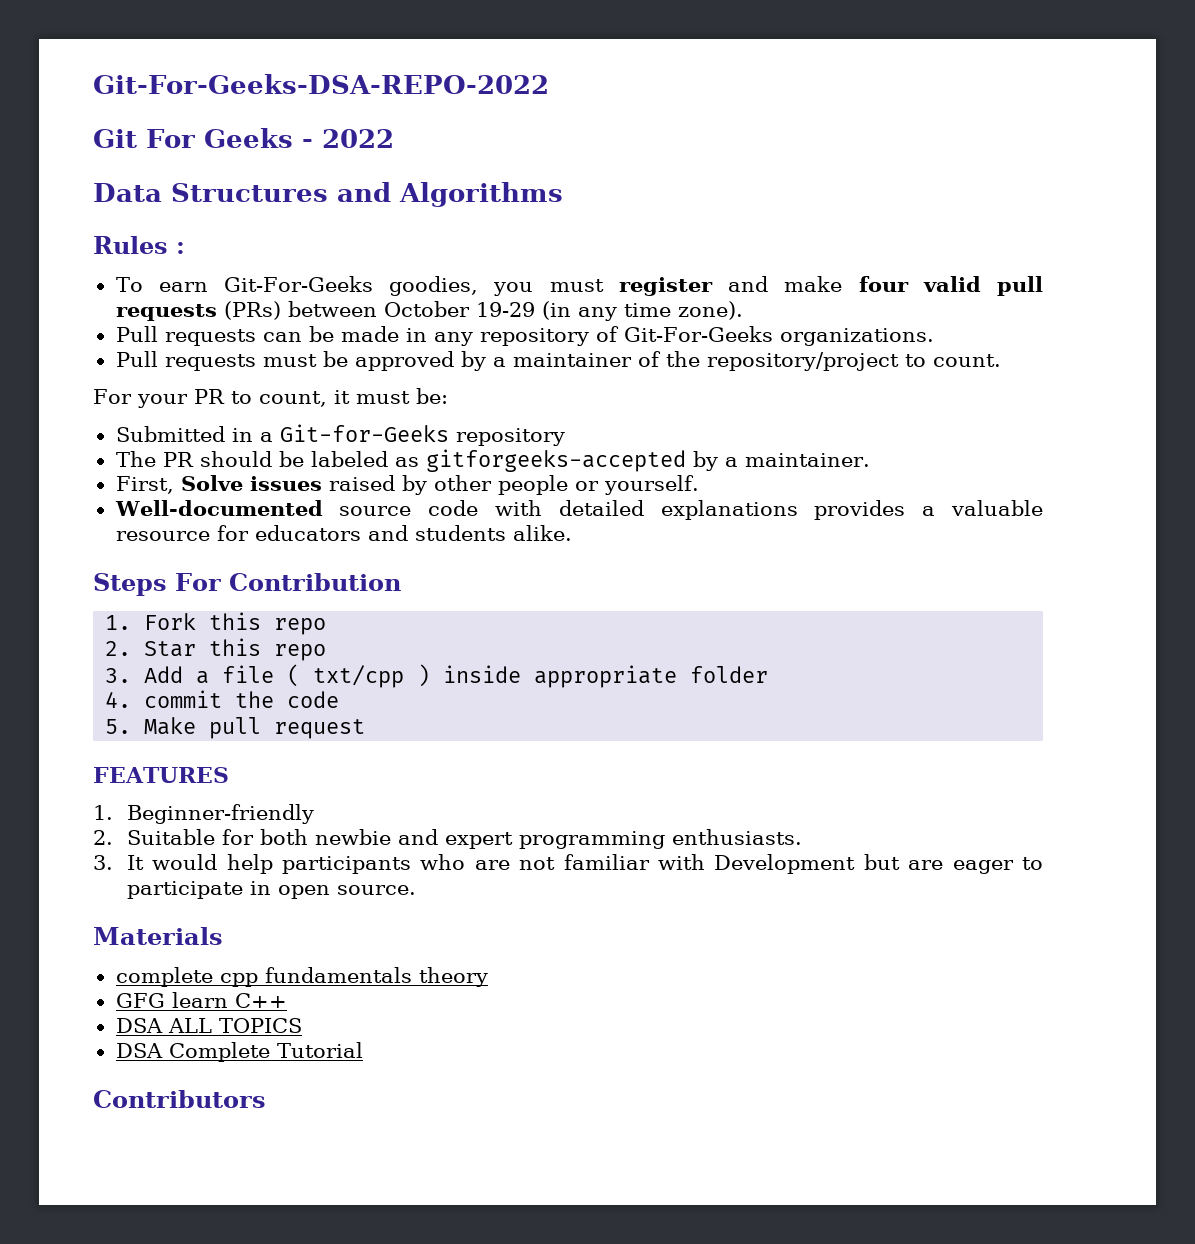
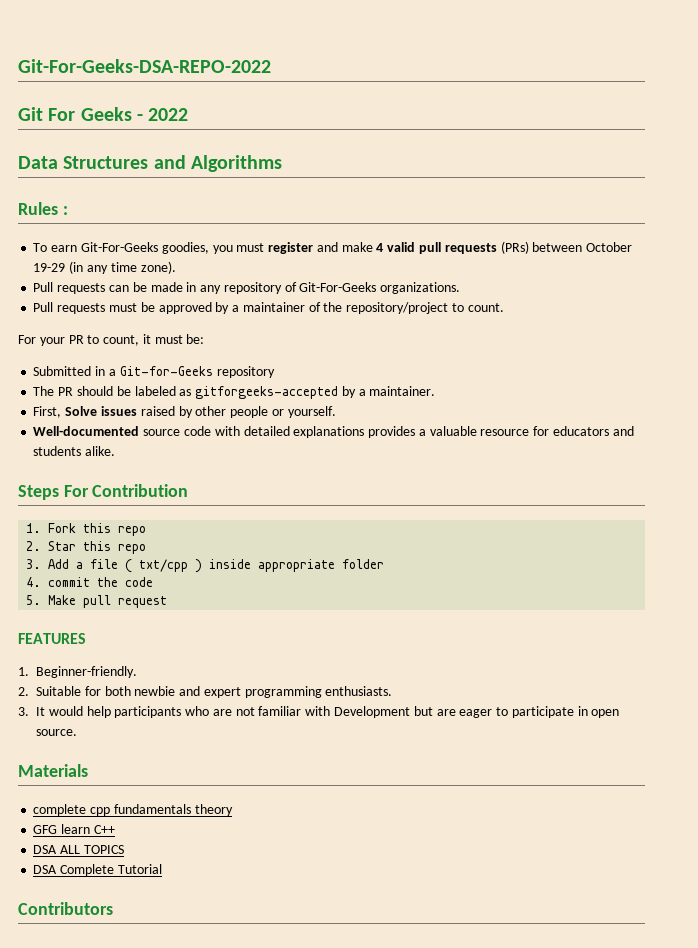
- To earn Git-For-Geeks goodies, you must register and make four valid pull requests (PRs) between October 19-29 (in any time zone).
+ To earn Git-For-Geeks goodies, you must register and make 4 valid pull requests (PRs) between October 19-29 (in any time zone).
- 1. Beginner-friendly
+ 1. Beginner-friendly.

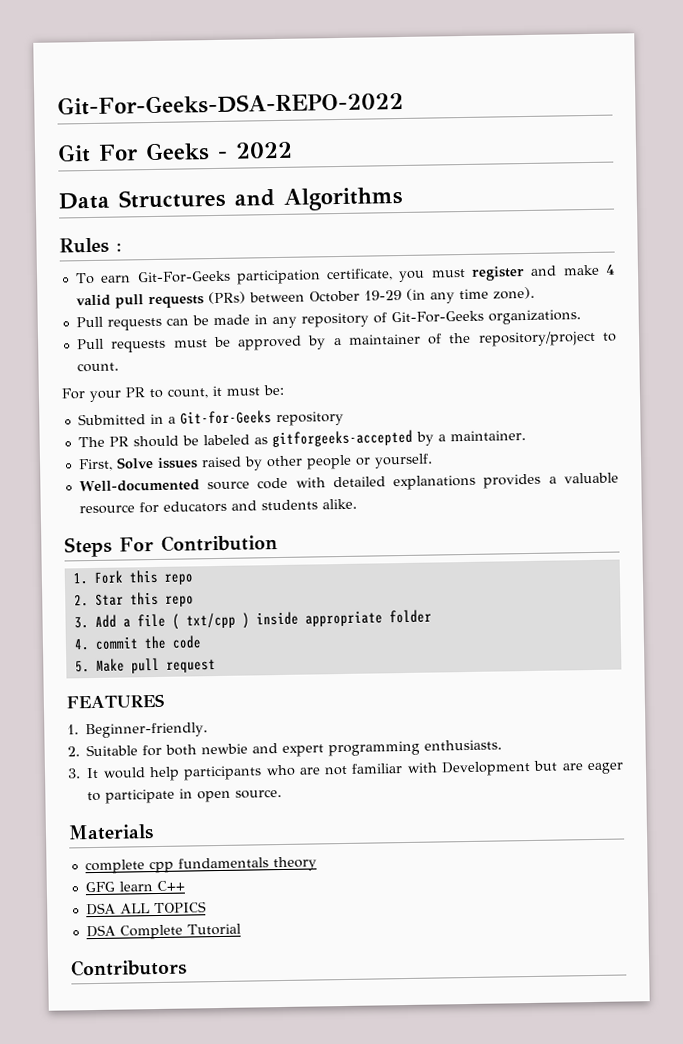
- To earn Git-For-Geeks goodies, you must register and make 4 valid pull requests (PRs) between October 19-29 (in any time zone).
+ To earn Git-For-Geeks participation certificate, you must register and make 4 valid pull requests (PRs) between October 19-29 (in any time zone).

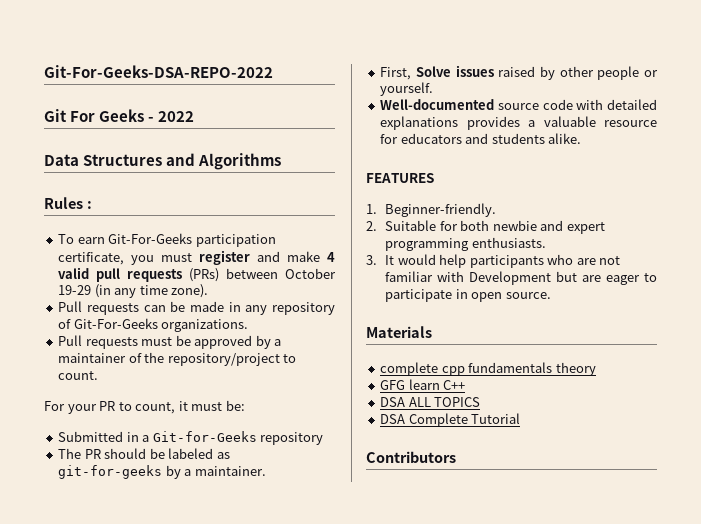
- The PR should be labeled as gitforgeeks-accepted by a maintainer.
+ The PR should be labeled as git-for-geeks by a maintainer.
- Steps For Contribution
- 1. Fork this repo
- 2. Star this repo
- 3. Add a file ( txt/cpp ) inside appropriate folder
- 4. commit the code
- 5. Make pull request

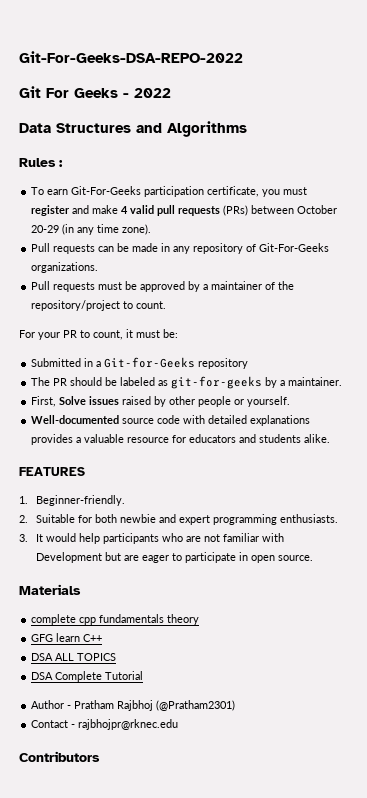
- To earn Git-For-Geeks participation certificate, you must register and make 4 valid pull requests (PRs) between October 19-29 (in any time zone).
+ To earn Git-For-Geeks participation certificate, you must register and make 4 valid pull requests (PRs) between October 20-29 (in any time zone).
+ Author - Pratham Rajbhoj (@Pratham2301)
+ Contact - rajbhojpr@rknec.edu

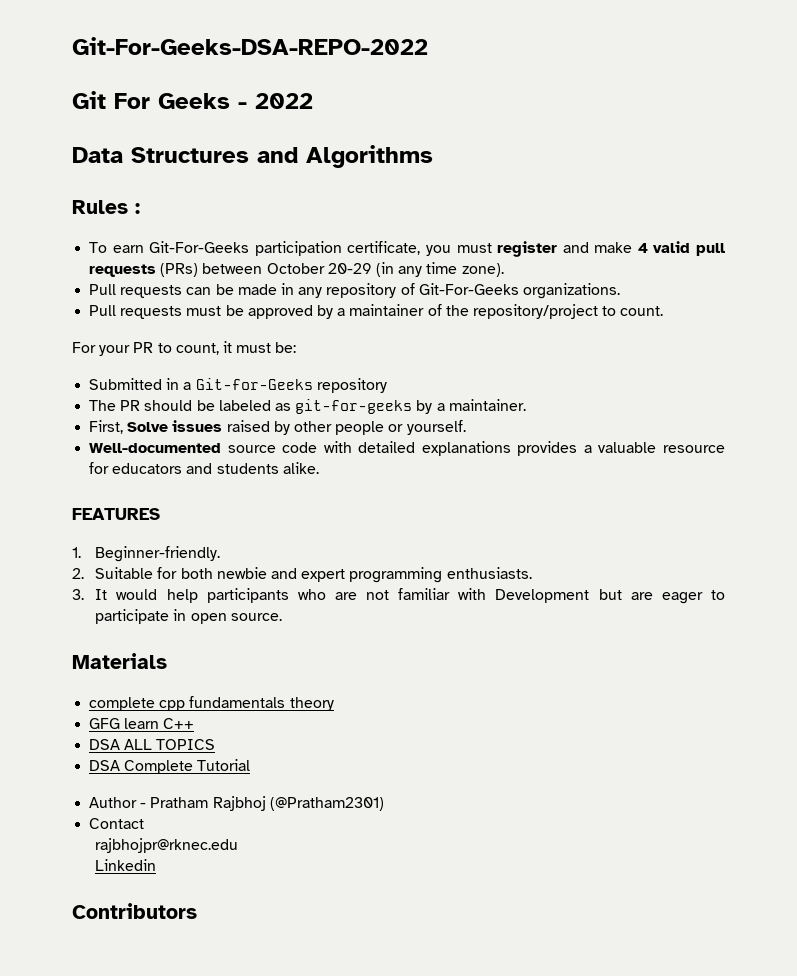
- Contact - rajbhojpr@rknec.edu
+ Contact
+ rajbhojpr@rknec.edu
+ Linkedin

